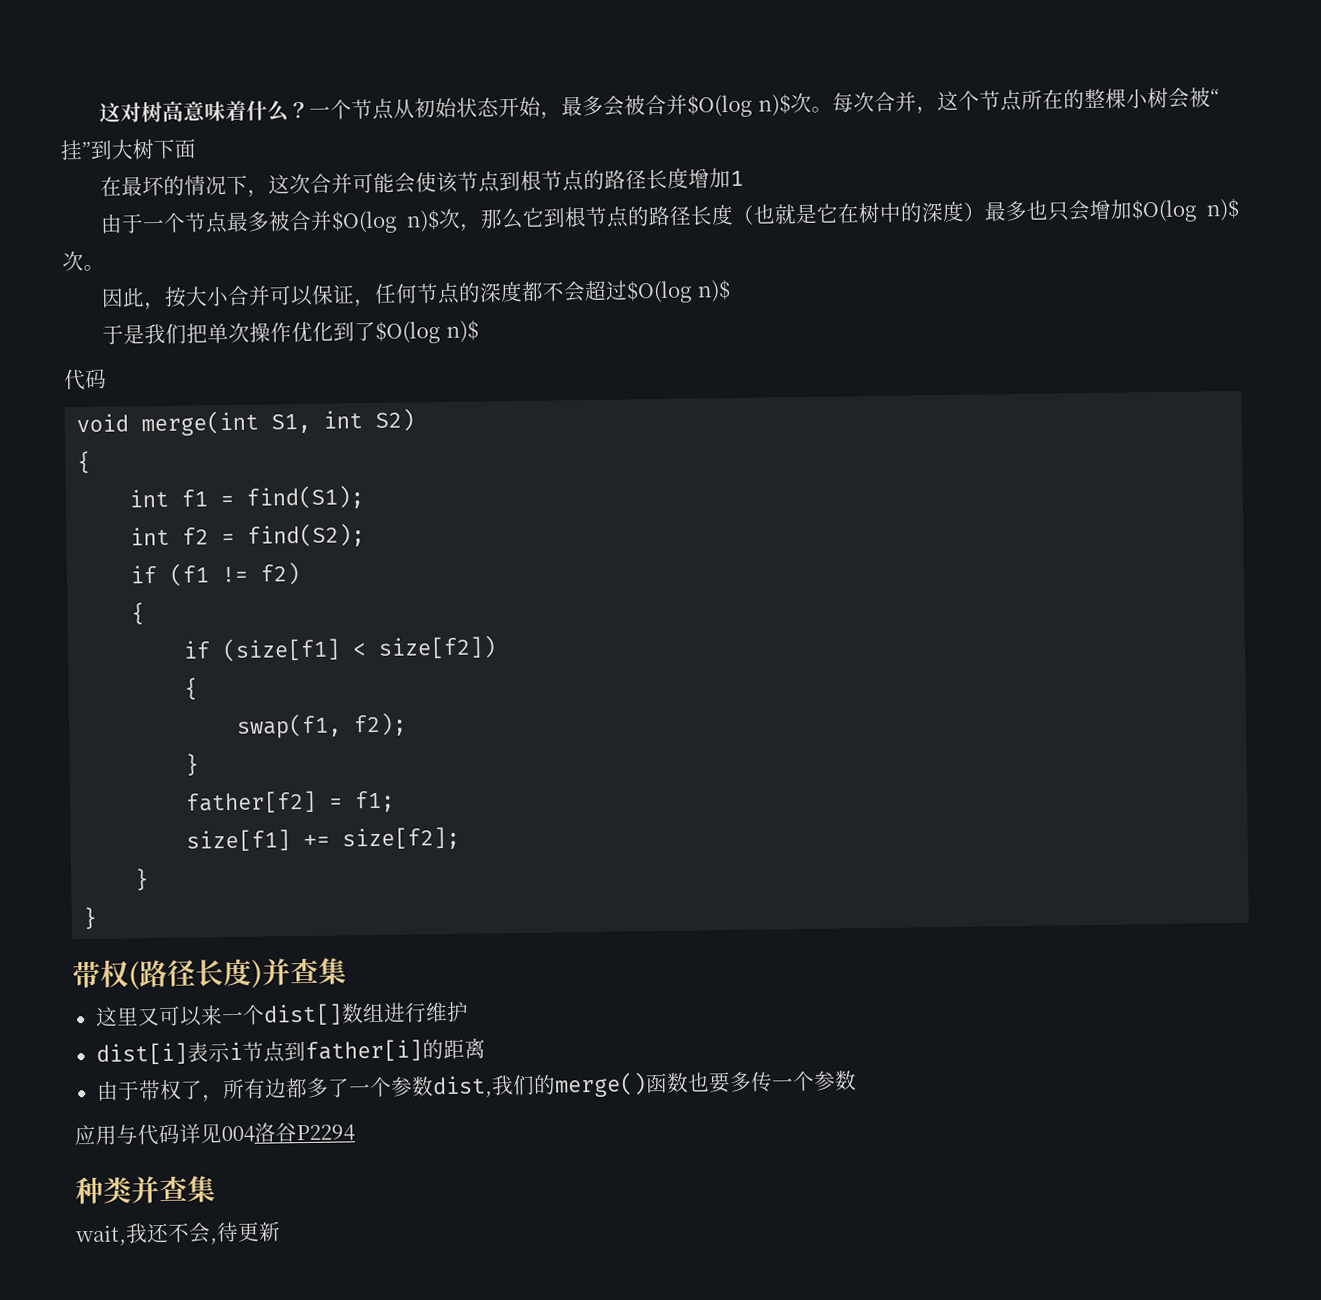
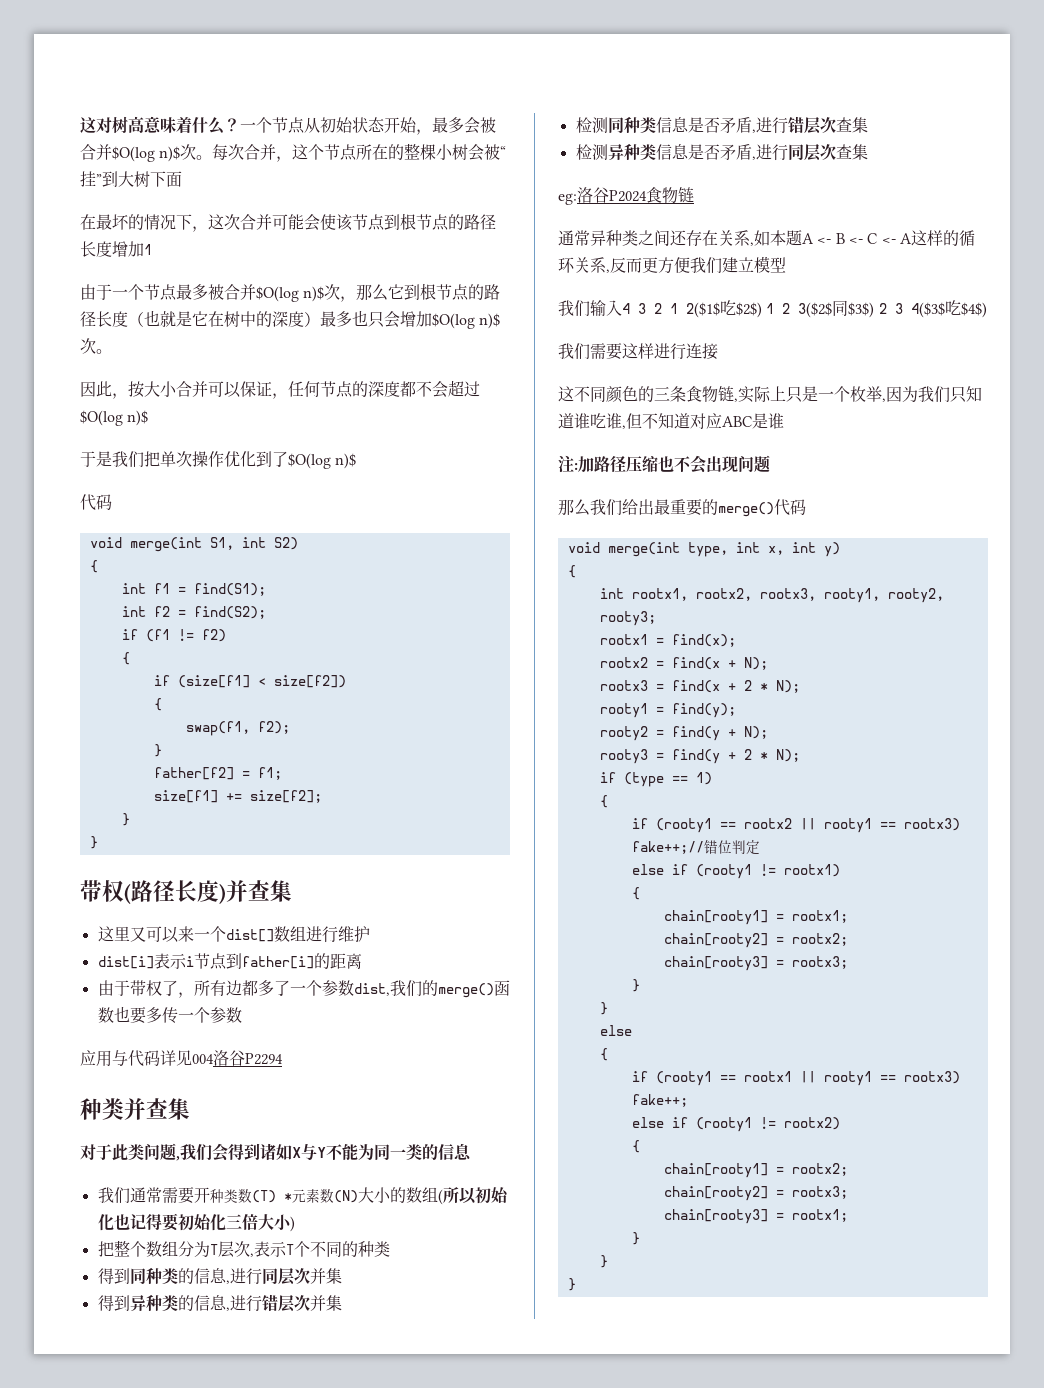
- wait,我还不会,待更新
+ 对于此类问题,我们会得到诸如X与Y不能为同一类的信息
+ 我们通常需要开种类数(T) *元素数(N)大小的数组(所以初始化也记得要初始化三倍大小)
+ 把整个数组分为T层次,表示T个不同的种类
+ 得到同种类的信息,进行同层次并集
+ 得到异种类的信息,进行错层次并集
+ 检测同种类信息是否矛盾,进行错层次查集
+ 检测异种类信息是否矛盾,进行同层次查集
+ eg:洛谷P2024食物链
+ 通常异种类之间还存在关系,如本题A <- B <- C <- A这样的循环关系,反而更方便我们建立模型
+ 我们输入4 3 2 1 2($1$吃$2$) 1 2 3($2$同$3$) 2 3 4($3$吃$4$)
+ 我们需要这样进行连接
+ 这不同颜色的三条食物链,实际上只是一个枚举,因为我们只知道谁吃谁,但不知道对应ABC是谁
+ 注:加路径压缩也不会出现问题
+ 那么我们给出最重要的merge()代码
+ void merge(int type, int x, int y)
+ {
+ int rootx1, rootx2, rootx3, rooty1, rooty2, rooty3;
+ rootx1 = find(x);
+ rootx2 = find(x + N);
+ rootx3 = find(x + 2 * N);
+ rooty1 = find(y);
+ rooty2 = find(y + N);
+ rooty3 = find(y + 2 * N);
+ if (type == 1)
+ {
+ if (rooty1 == rootx2 || rooty1 == rootx3) fake++;//错位判定
+ else if (rooty1 != rootx1)
+ {
+ chain[rooty1] = rootx1;
+ chain[rooty2] = rootx2;
+ chain[rooty3] = rootx3;
+ }
+ }
+ else
+ {
+ if (rooty1 == rootx1 || rooty1 == rootx3) fake++;
+ else if (rooty1 != rootx2)
+ {
+ chain[rooty1] = rootx2;
+ chain[rooty2] = rootx3;
+ chain[rooty3] = rootx1;
+ }
+ }
+ }

